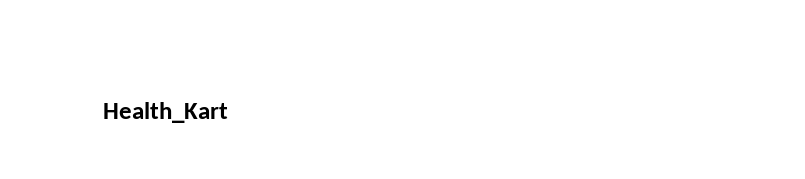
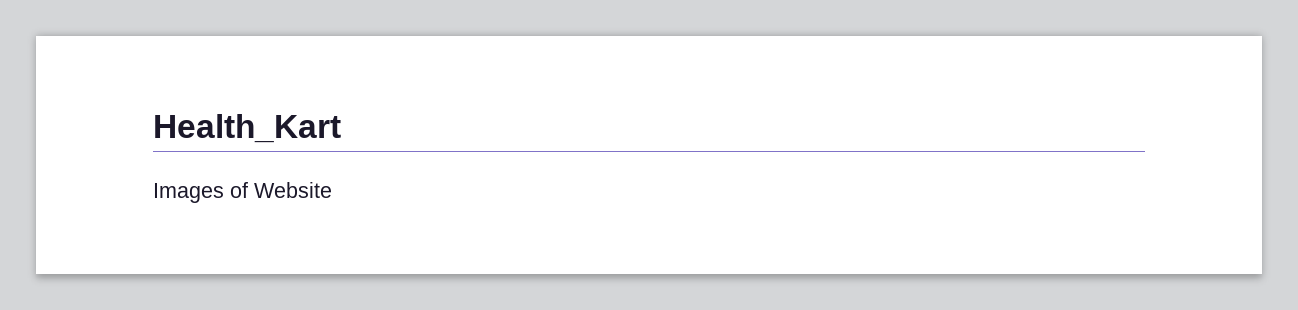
+ Images of Website

